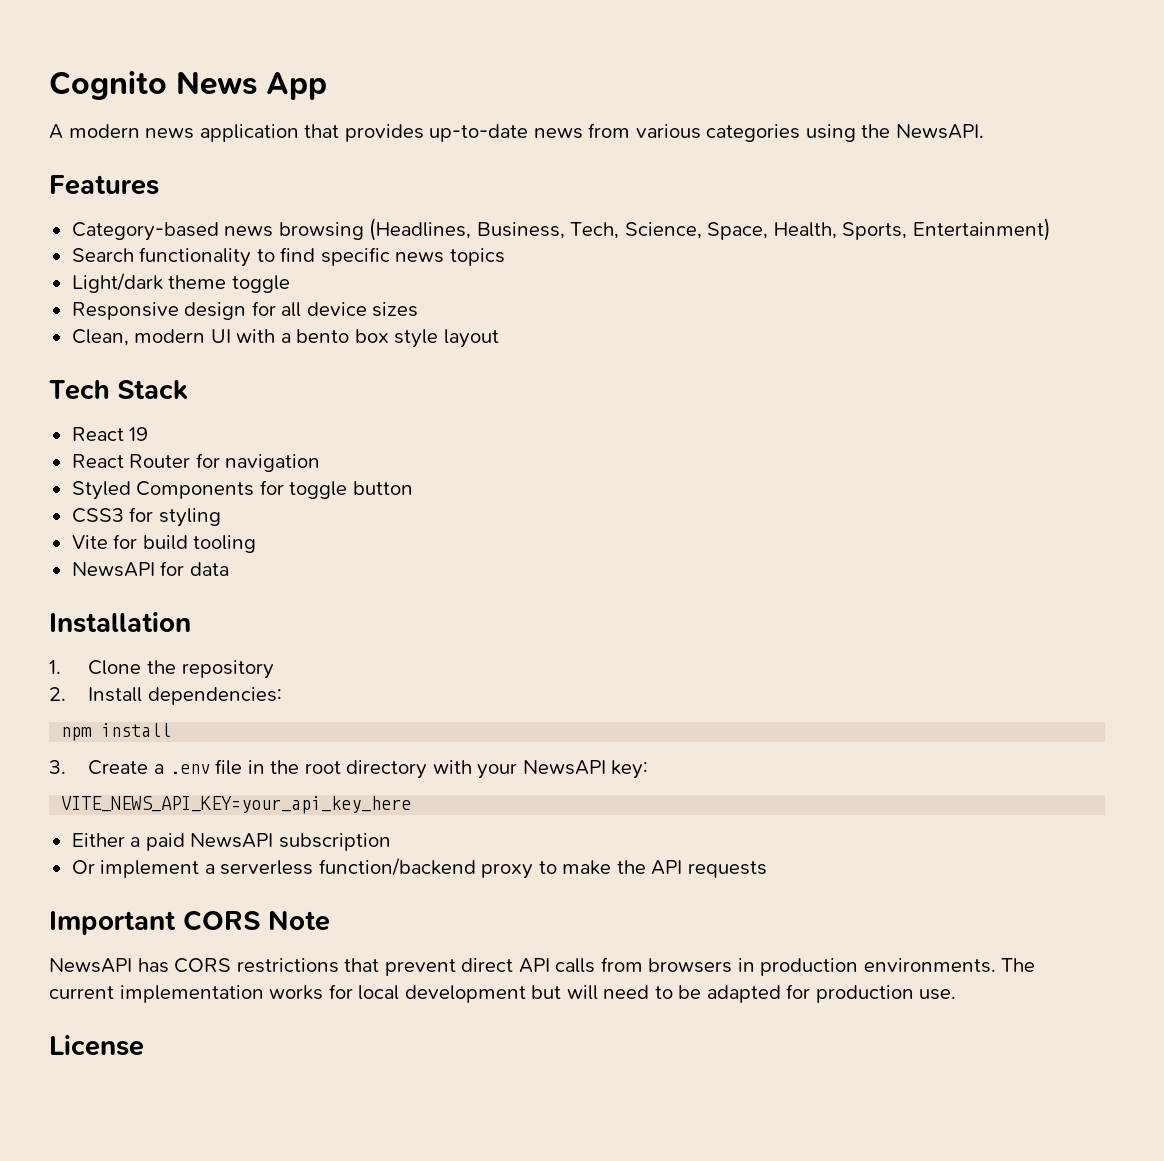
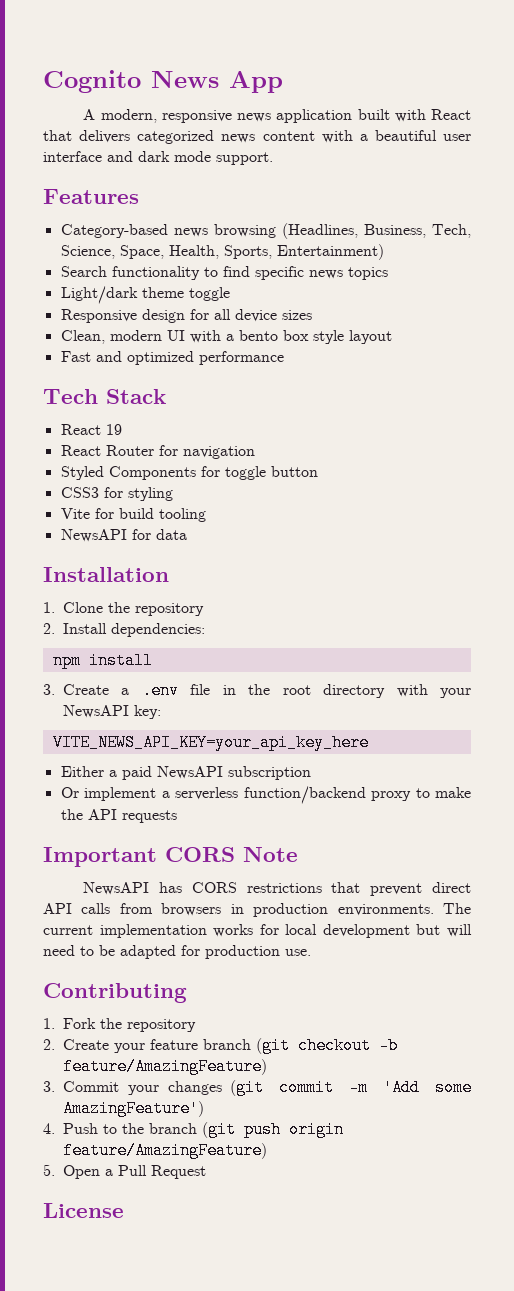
- A modern news application that provides up-to-date news from various categories using the NewsAPI.
+ A modern, responsive news application built with React that delivers categorized news content with a beautiful user interface and dark mode support.
+ Fast and optimized performance
+ Contributing
+ 1. Fork the repository
+ 2. Create your feature branch (git checkout -b feature/AmazingFeature)
+ 3. Commit your changes (git commit -m 'Add some AmazingFeature')
+ 4. Push to the branch (git push origin feature/AmazingFeature)
+ 5. Open a Pull Request

